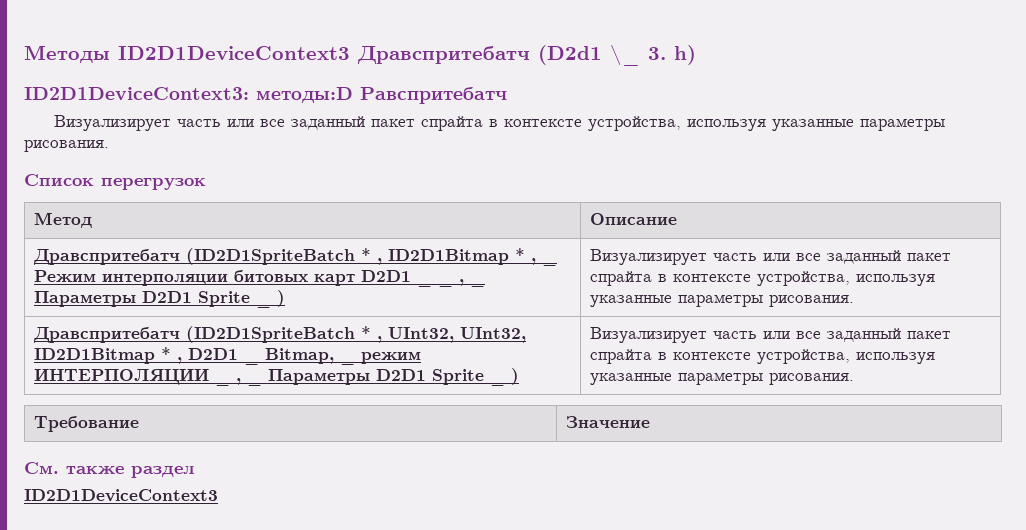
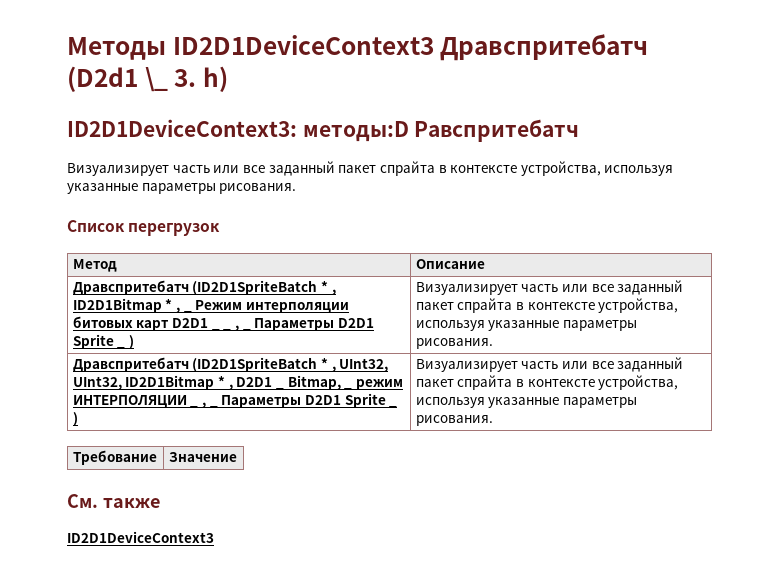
- См. также раздел
+ См. также

